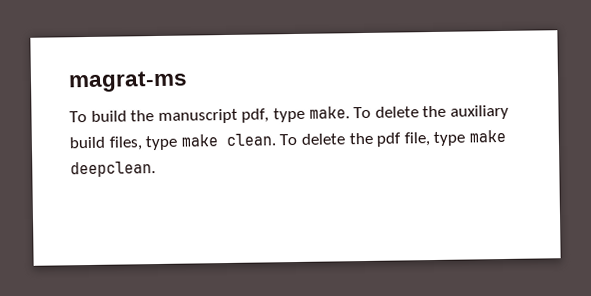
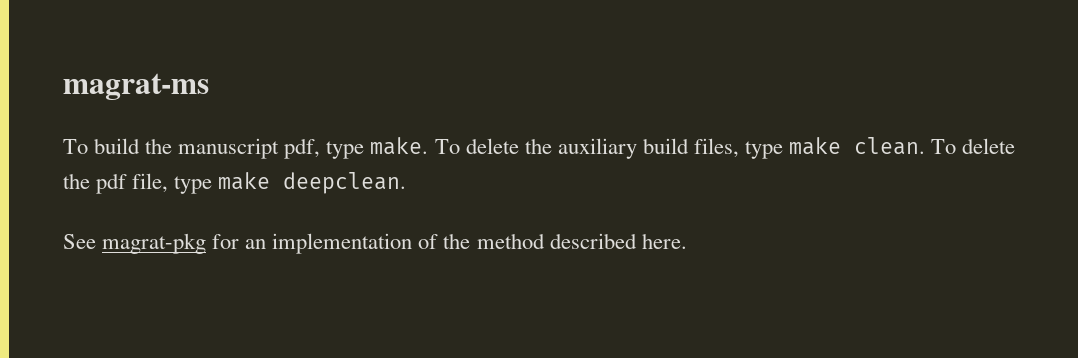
+ See magrat-pkg for an implementation of the method described here.

